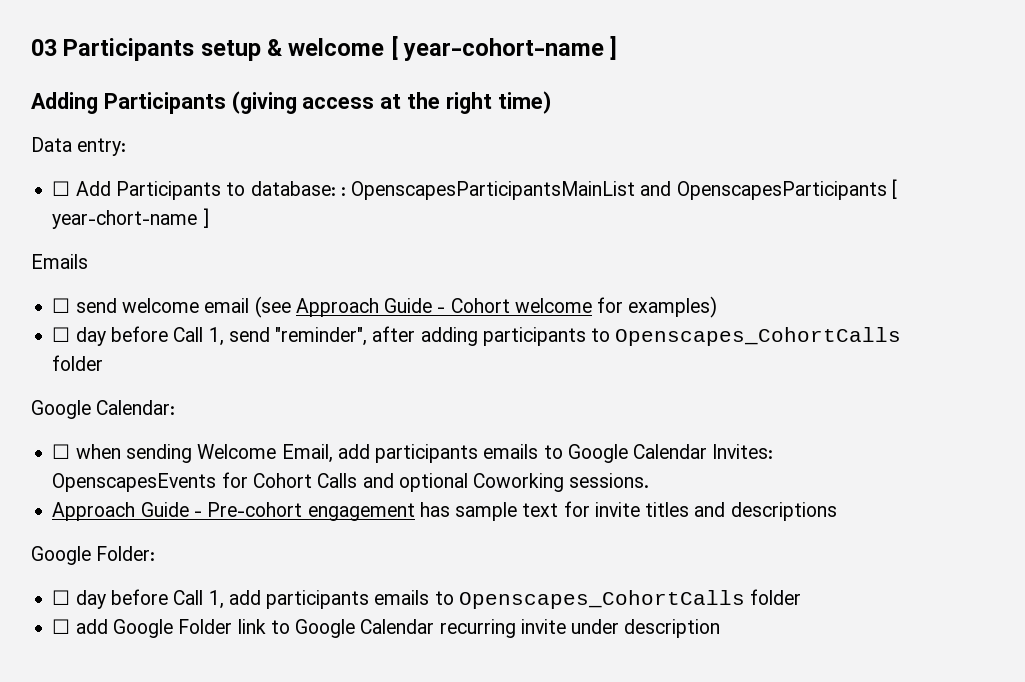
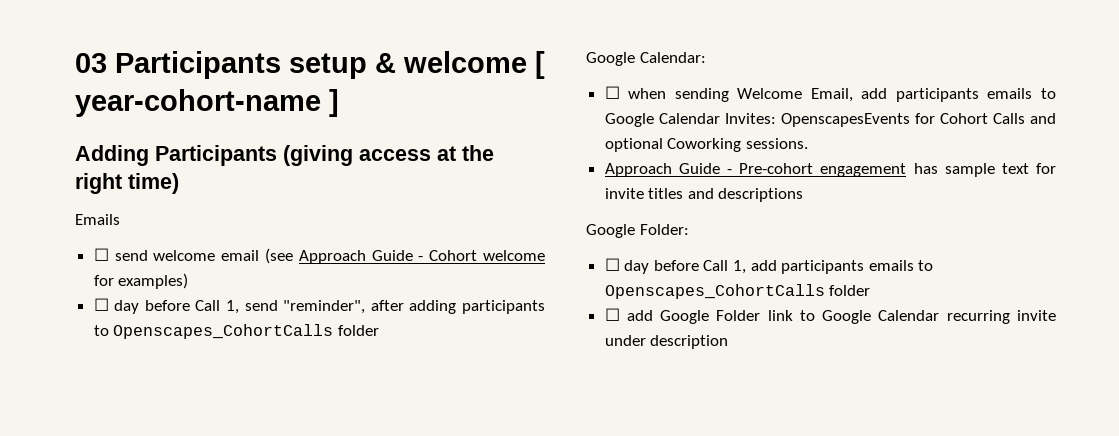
- Data entry:
- ☐ Add Participants to database: : OpenscapesParticipantsMainList and OpenscapesParticipants [ year-chort-name ]

